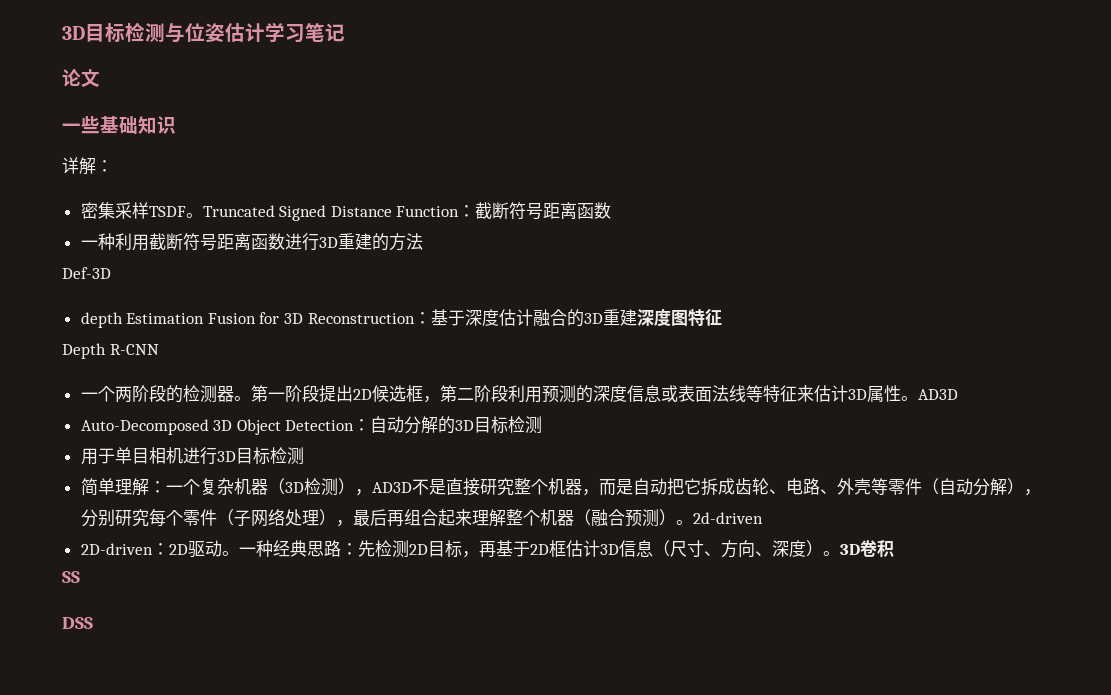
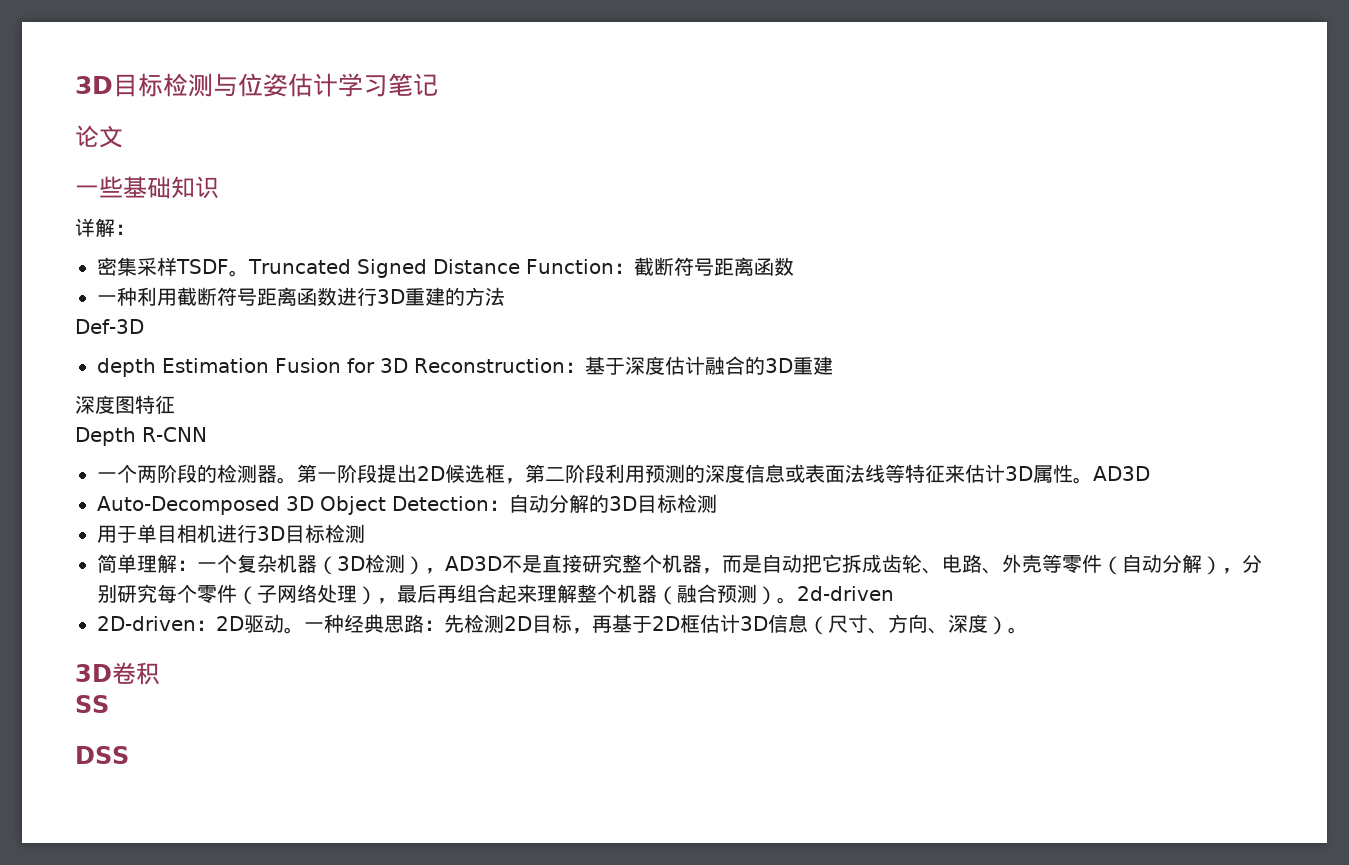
- depth Estimation Fusion for 3D Reconstruction：基于深度估计融合的3D重建深度图特征
+ depth Estimation Fusion for 3D Reconstruction：基于深度估计融合的3D重建
+ 深度图特征
- 一种经典思路：先检测2D目标，再基于2D框估计3D信息（尺寸、方向、深度）。3D卷积
+ 一种经典思路：先检测2D目标，再基于2D框估计3D信息（尺寸、方向、深度）。
+ 3D卷积

